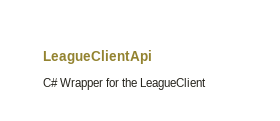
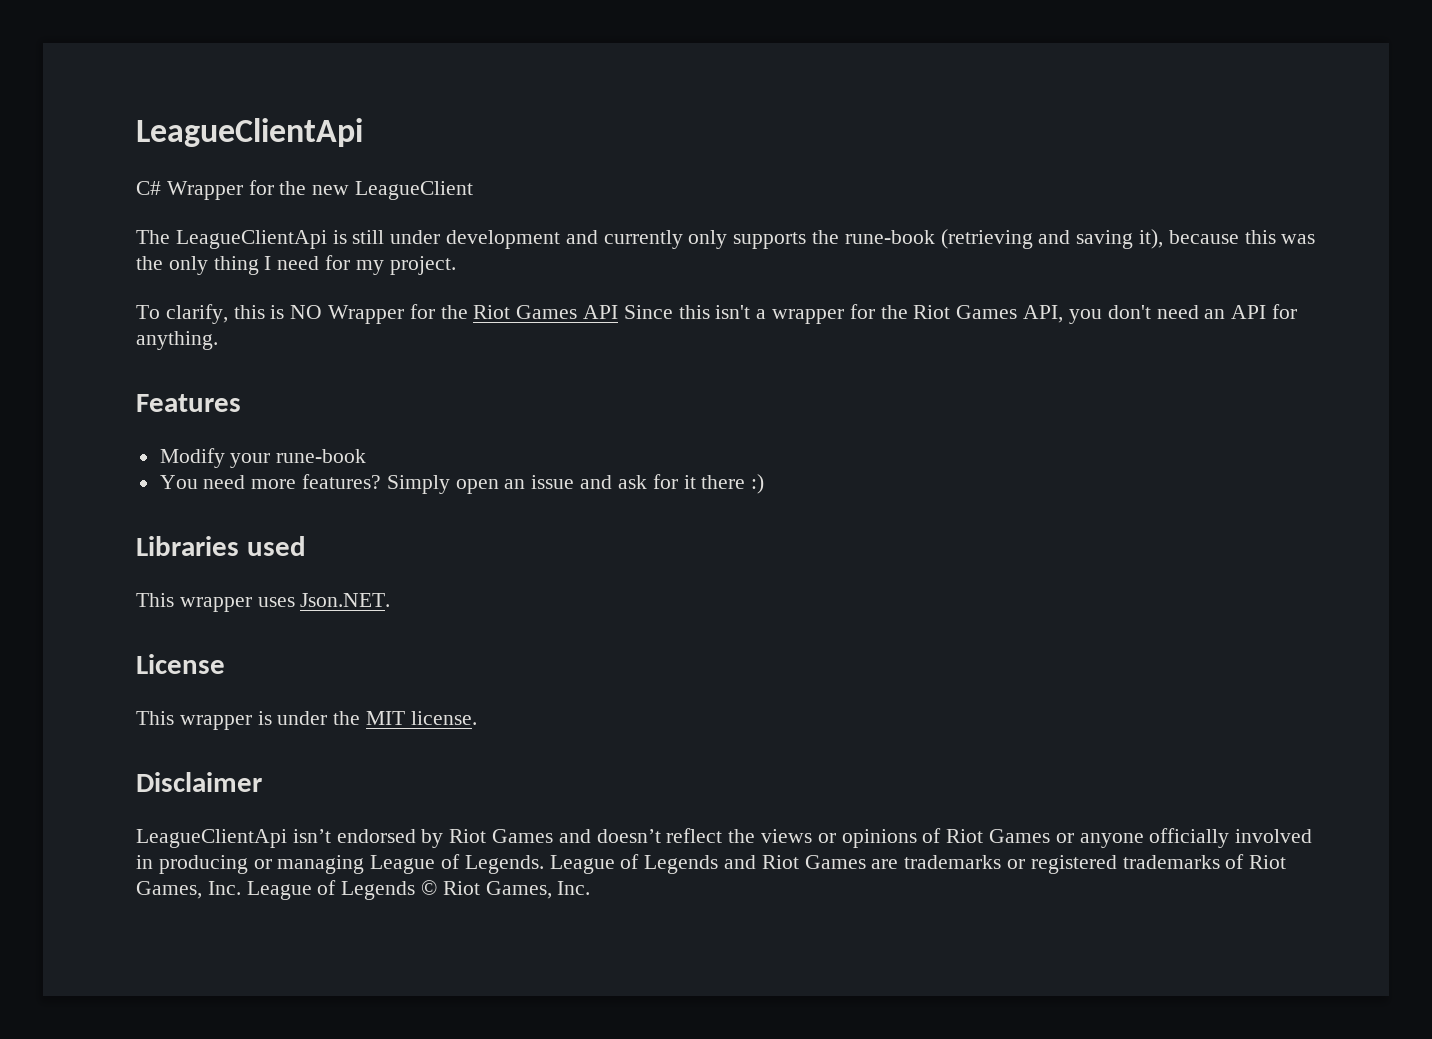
- C# Wrapper for the LeagueClient
+ C# Wrapper for the new LeagueClient
+ The LeagueClientApi is still under development and currently only supports the rune-book (retrieving and saving it), because this was the only thing I need for my project.
+ To clarify, this is NO Wrapper for the Riot Games API Since this isn't a wrapper for the Riot Games API, you don't need an API for anything.
+ Features
+ Modify your rune-book
+ You need more features? Simply open an issue and ask for it there :)
+ Libraries used
+ This wrapper uses Json.NET.
+ License
+ This wrapper is under the MIT license.
+ Disclaimer
+ LeagueClientApi isn’t endorsed by Riot Games and doesn’t reflect the views or opinions of Riot Games or anyone officially involved in producing or managing League of Legends. League of Legends and Riot Games are trademarks or registered trademarks of Riot Games, Inc. League of Legends © Riot Games, Inc.

